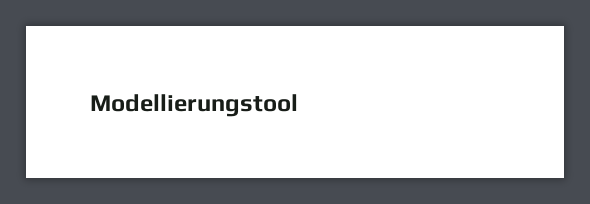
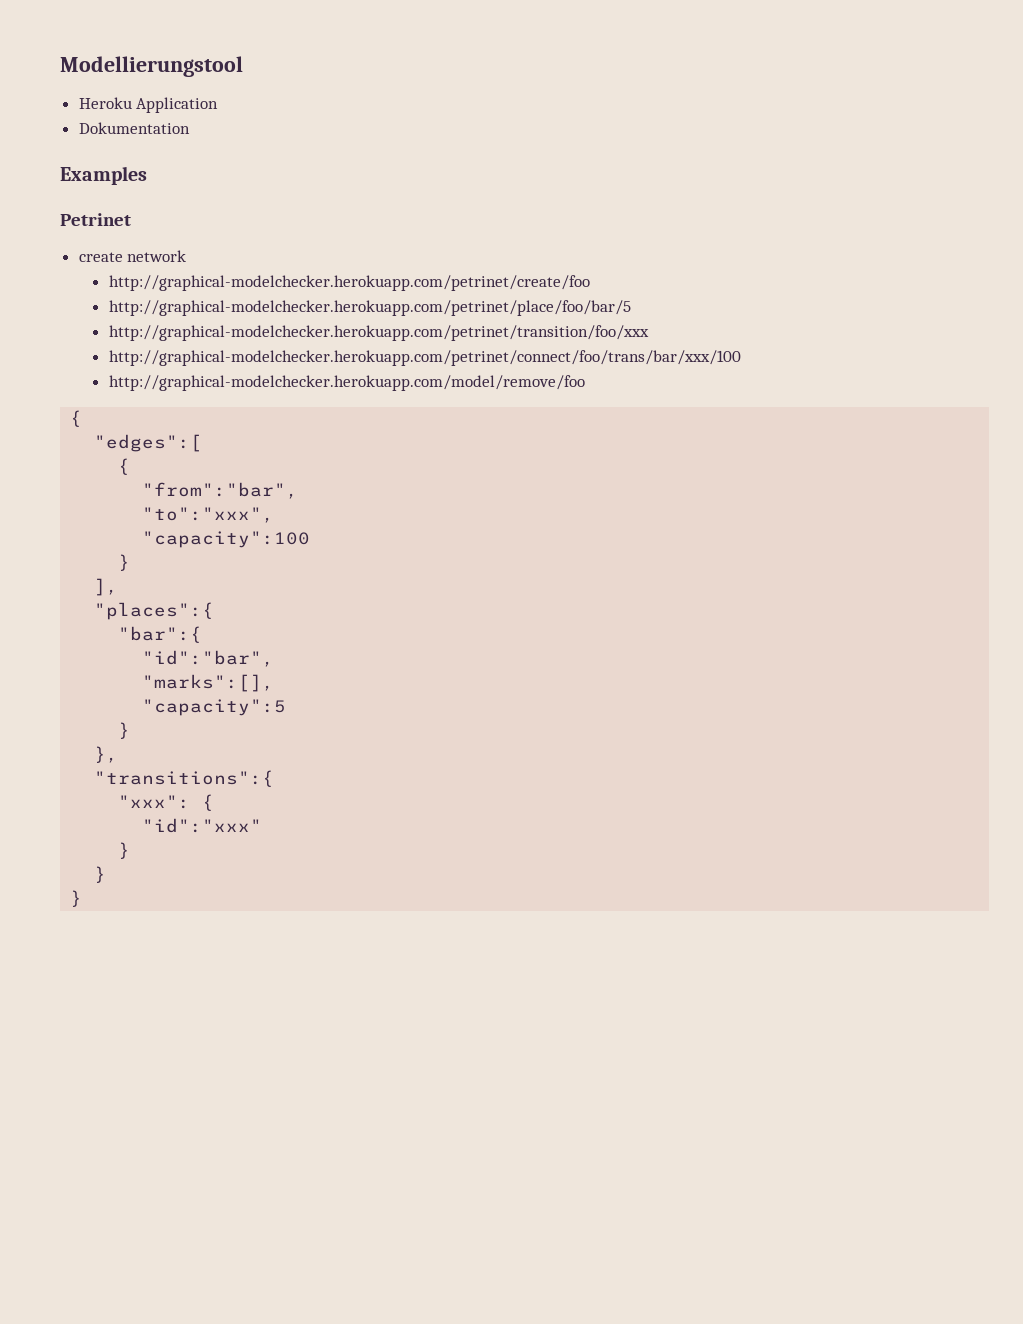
+ Heroku Application
+ Dokumentation
+ Examples
+ Petrinet
+ create network
+ http://graphical-modelchecker.herokuapp.com/petrinet/create/foo
+ http://graphical-modelchecker.herokuapp.com/petrinet/place/foo/bar/5
+ http://graphical-modelchecker.herokuapp.com/petrinet/transition/foo/xxx
+ http://graphical-modelchecker.herokuapp.com/petrinet/connect/foo/trans/bar/xxx/100
+ http://graphical-modelchecker.herokuapp.com/model/remove/foo
+ {
+ "edges":[
+ {
+ "from":"bar",
+ "to":"xxx",
+ "capacity":100
+ }
+ ],
+ "places":{
+ "bar":{
+ "id":"bar",
+ "marks":[],
+ "capacity":5
+ }
+ },
+ "transitions":{
+ "xxx": {
+ "id":"xxx"
+ }
+ }
+ }

